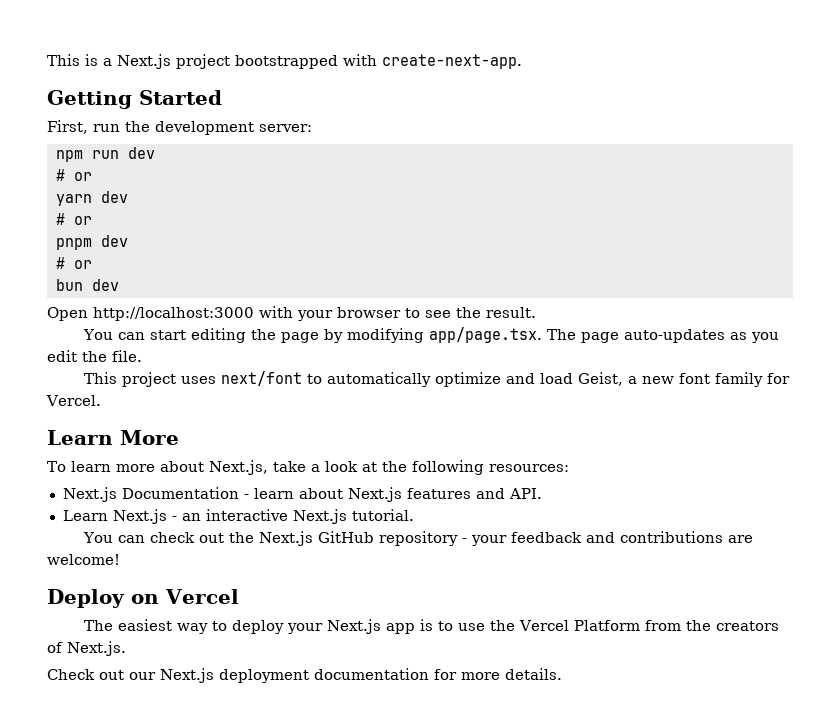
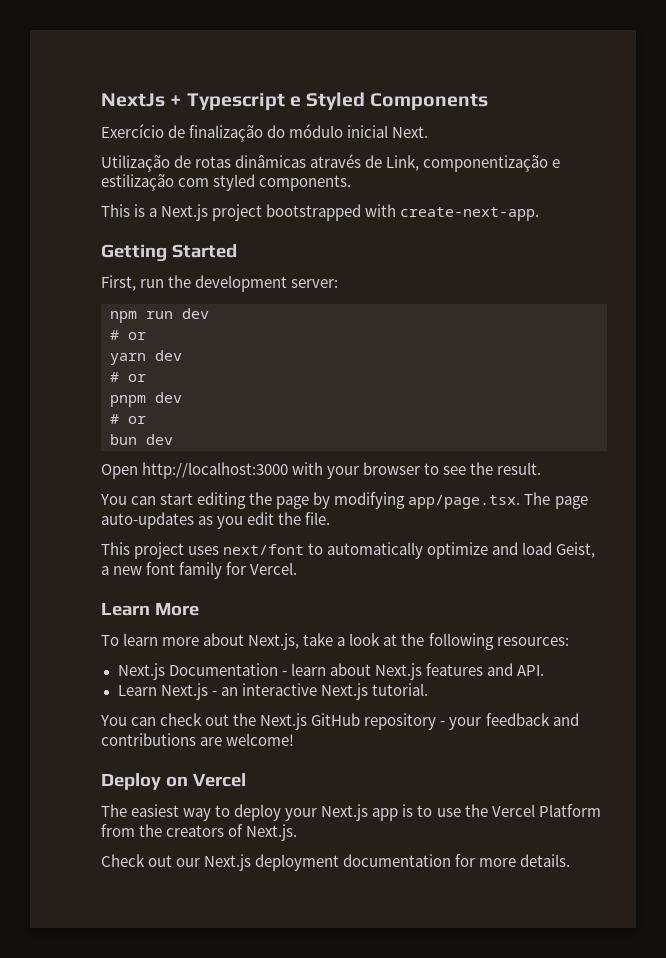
+ NextJs + Typescript e Styled Components
+ Exercício de finalização do módulo inicial Next.
+ Utilização de rotas dinâmicas através de Link, componentização e estilização com styled components.

